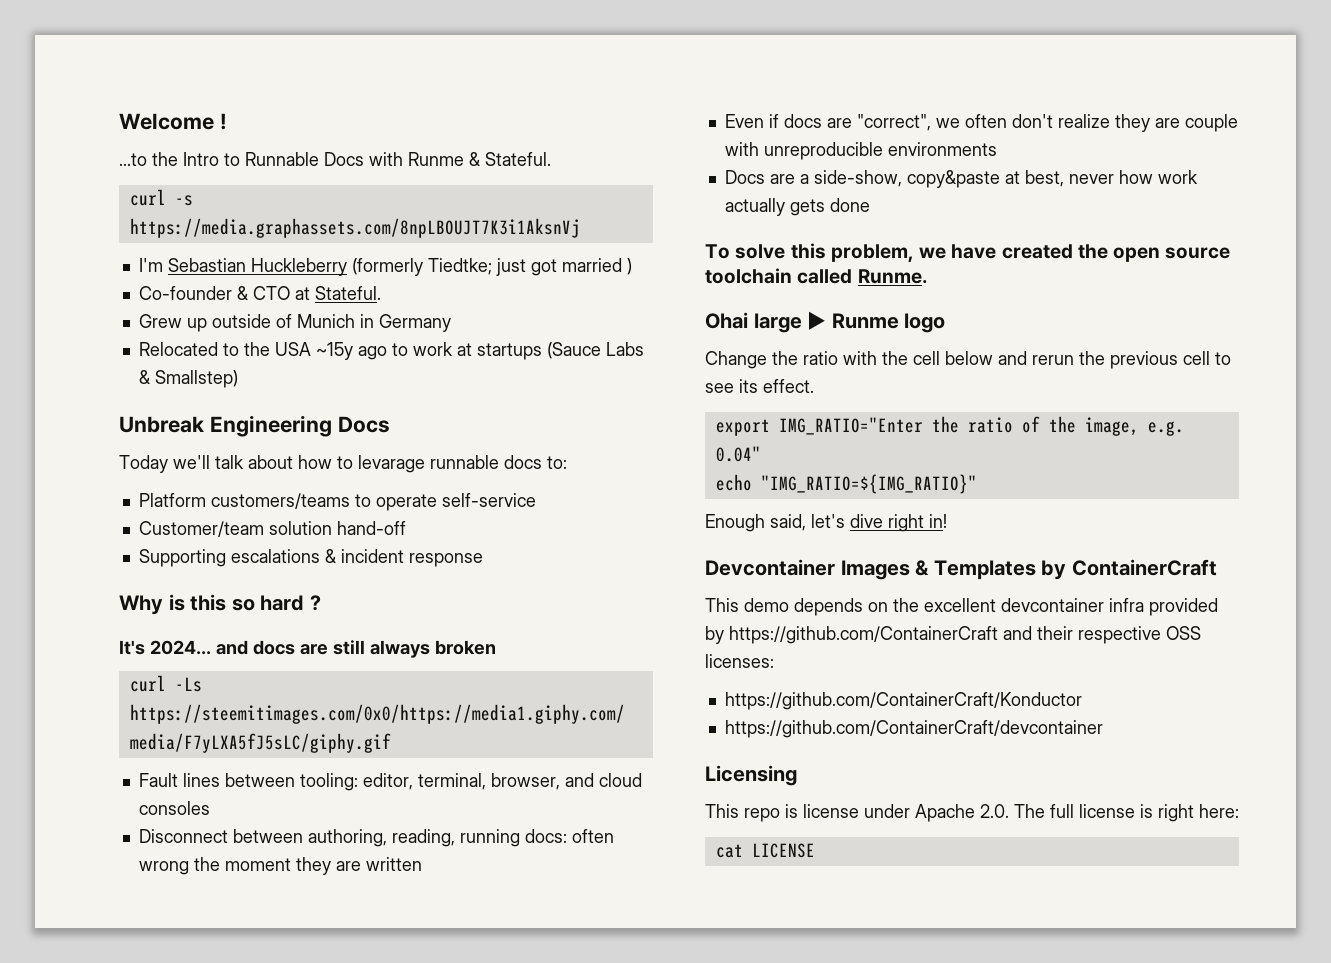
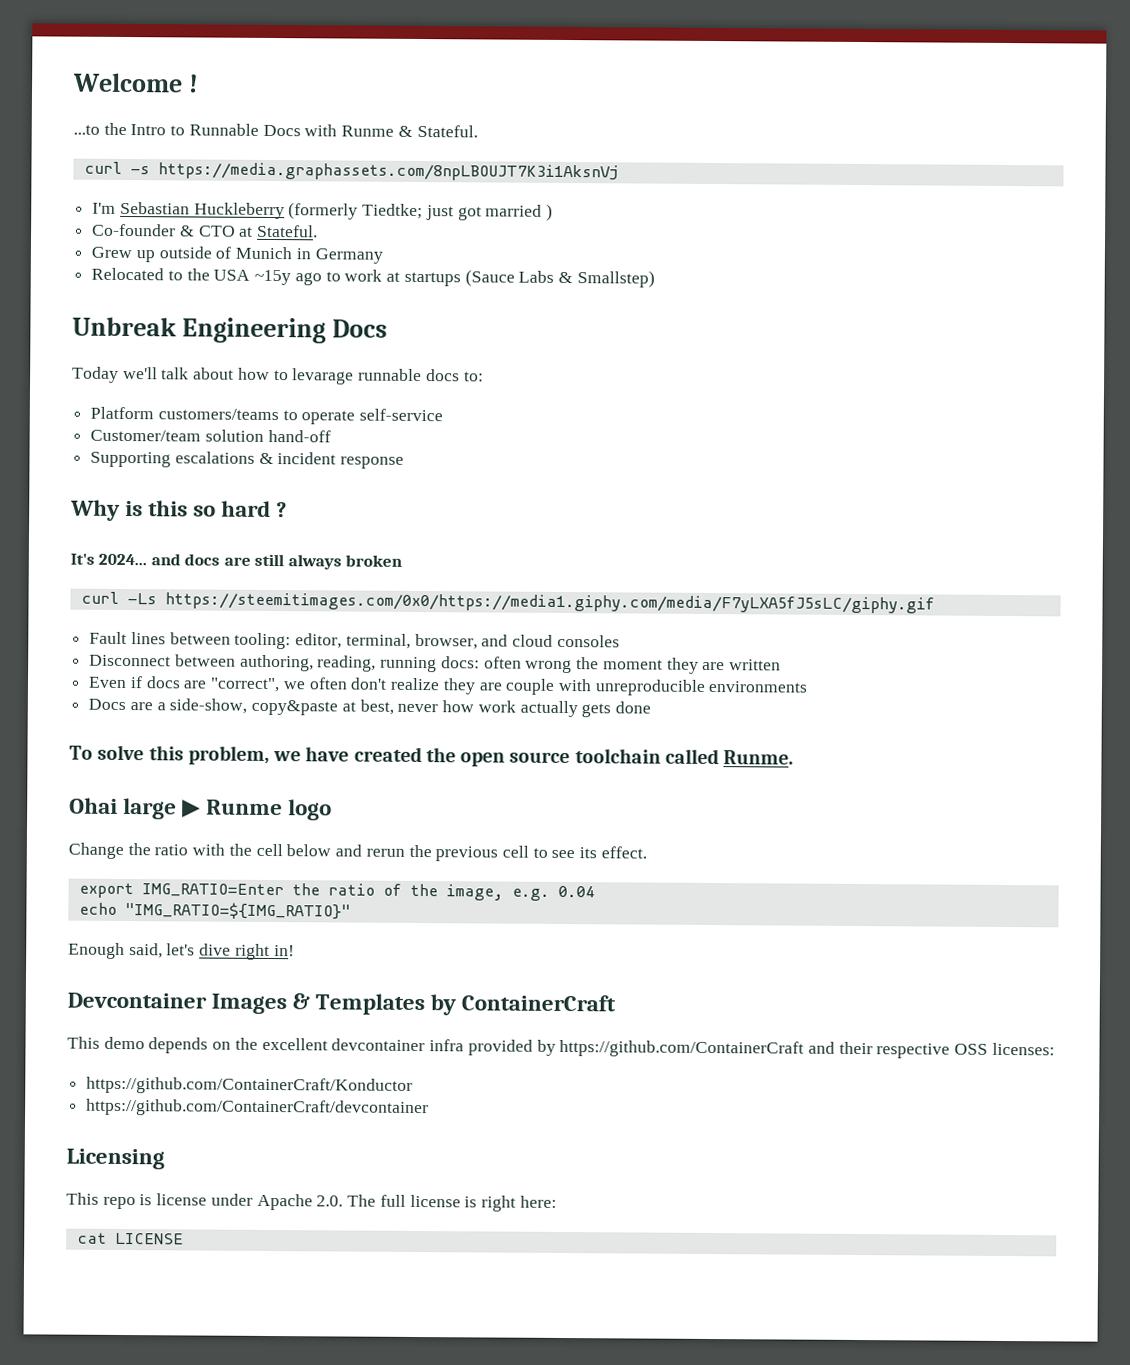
- export IMG_RATIO="Enter the ratio of the image, e.g. 0.04"
+ export IMG_RATIO=Enter the ratio of the image, e.g. 0.04

